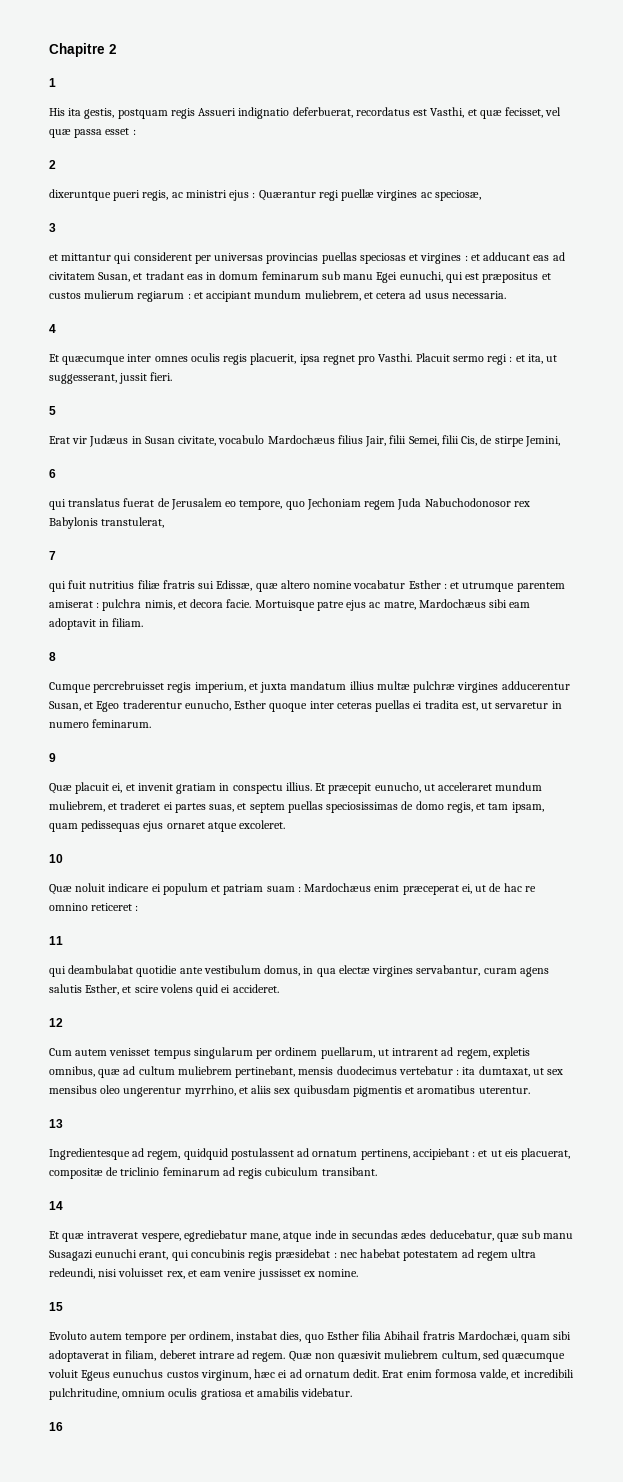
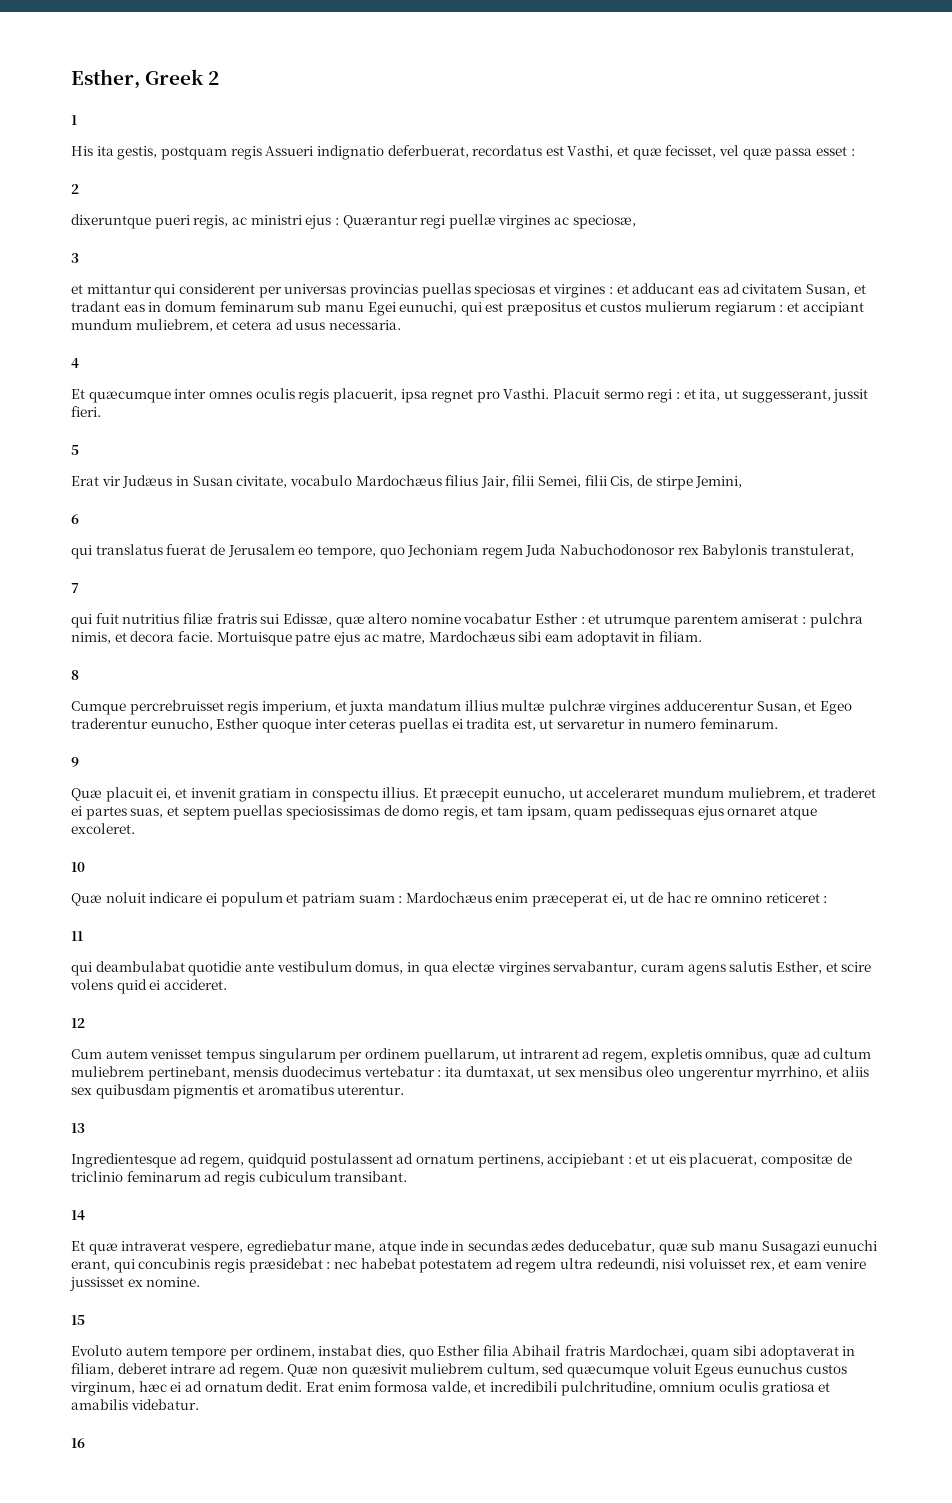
- Chapitre 2
+ Esther, Greek 2

